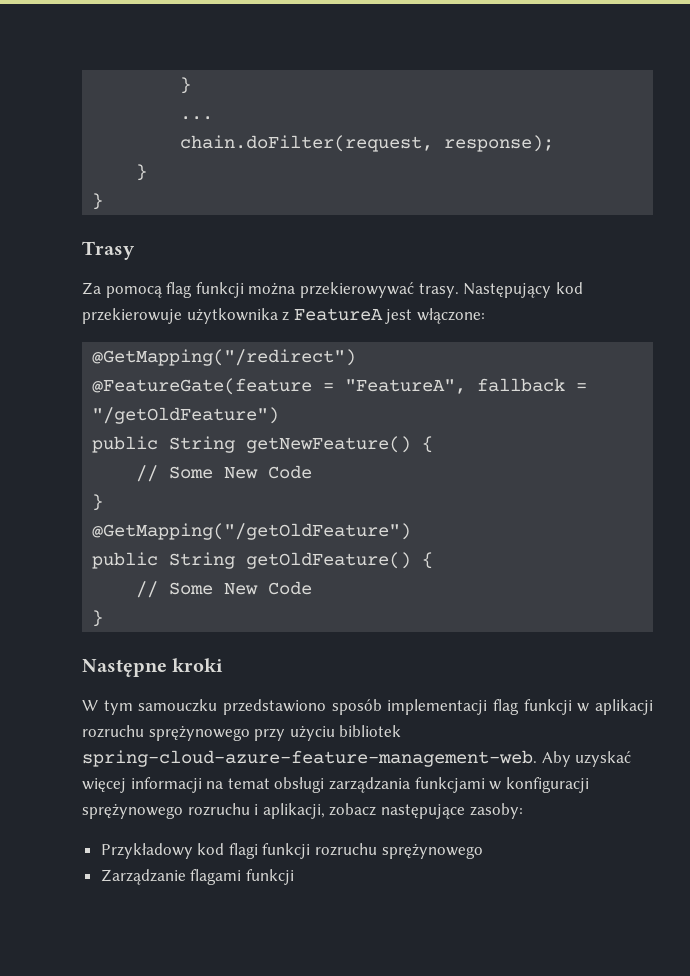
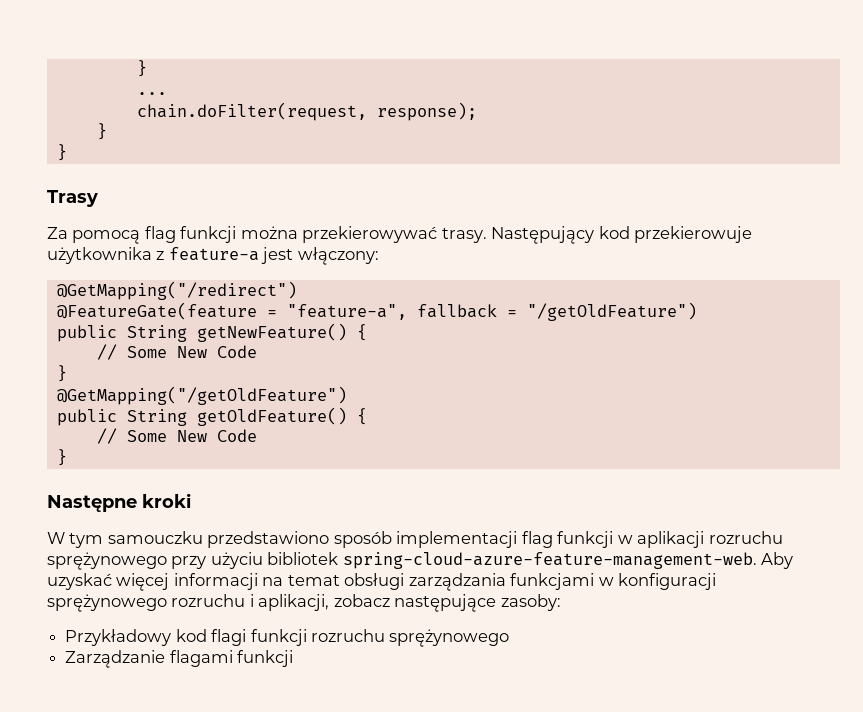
- Następujący kod przekierowuje użytkownika z FeatureA jest włączone:
+ Następujący kod przekierowuje użytkownika z feature-a jest włączony:
- @FeatureGate(feature = "FeatureA", fallback = "/getOldFeature")
+ @FeatureGate(feature = "feature-a", fallback = "/getOldFeature")

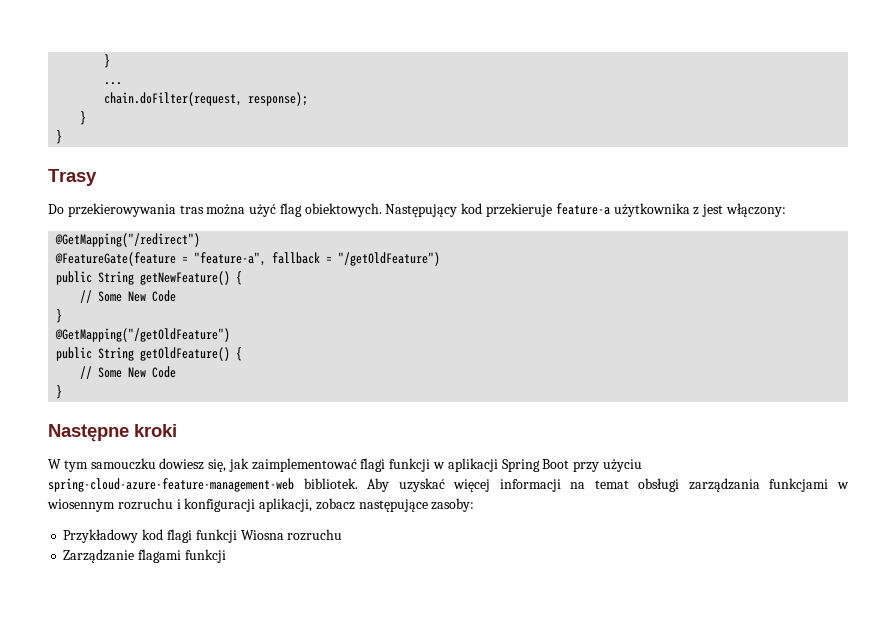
- Za pomocą flag funkcji można przekierowywać trasy. Następujący kod przekierowuje użytkownika z feature-a jest włączony:
+ Do przekierowywania tras można użyć flag obiektowych. Następujący kod przekieruje feature-a użytkownika z jest włączony:
- W tym samouczku przedstawiono sposób implementacji flag funkcji w aplikacji rozruchu sprężynowego przy użyciu bibliotek spring-cloud-azure-feature-management-web.
+ W tym samouczku dowiesz się, jak zaimplementować flagi funkcji w aplikacji Spring Boot przy użyciu spring-cloud-azure-feature-management-web bibliotek.
- Aby uzyskać więcej informacji na temat obsługi zarządzania funkcjami w konfiguracji sprężynowego rozruchu i aplikacji, zobacz następujące zasoby:
+ Aby uzyskać więcej informacji na temat obsługi zarządzania funkcjami w wiosennym rozruchu i konfiguracji aplikacji, zobacz następujące zasoby:
- Przykładowy kod flagi funkcji rozruchu sprężynowego
+ Przykładowy kod flagi funkcji Wiosna rozruchu

